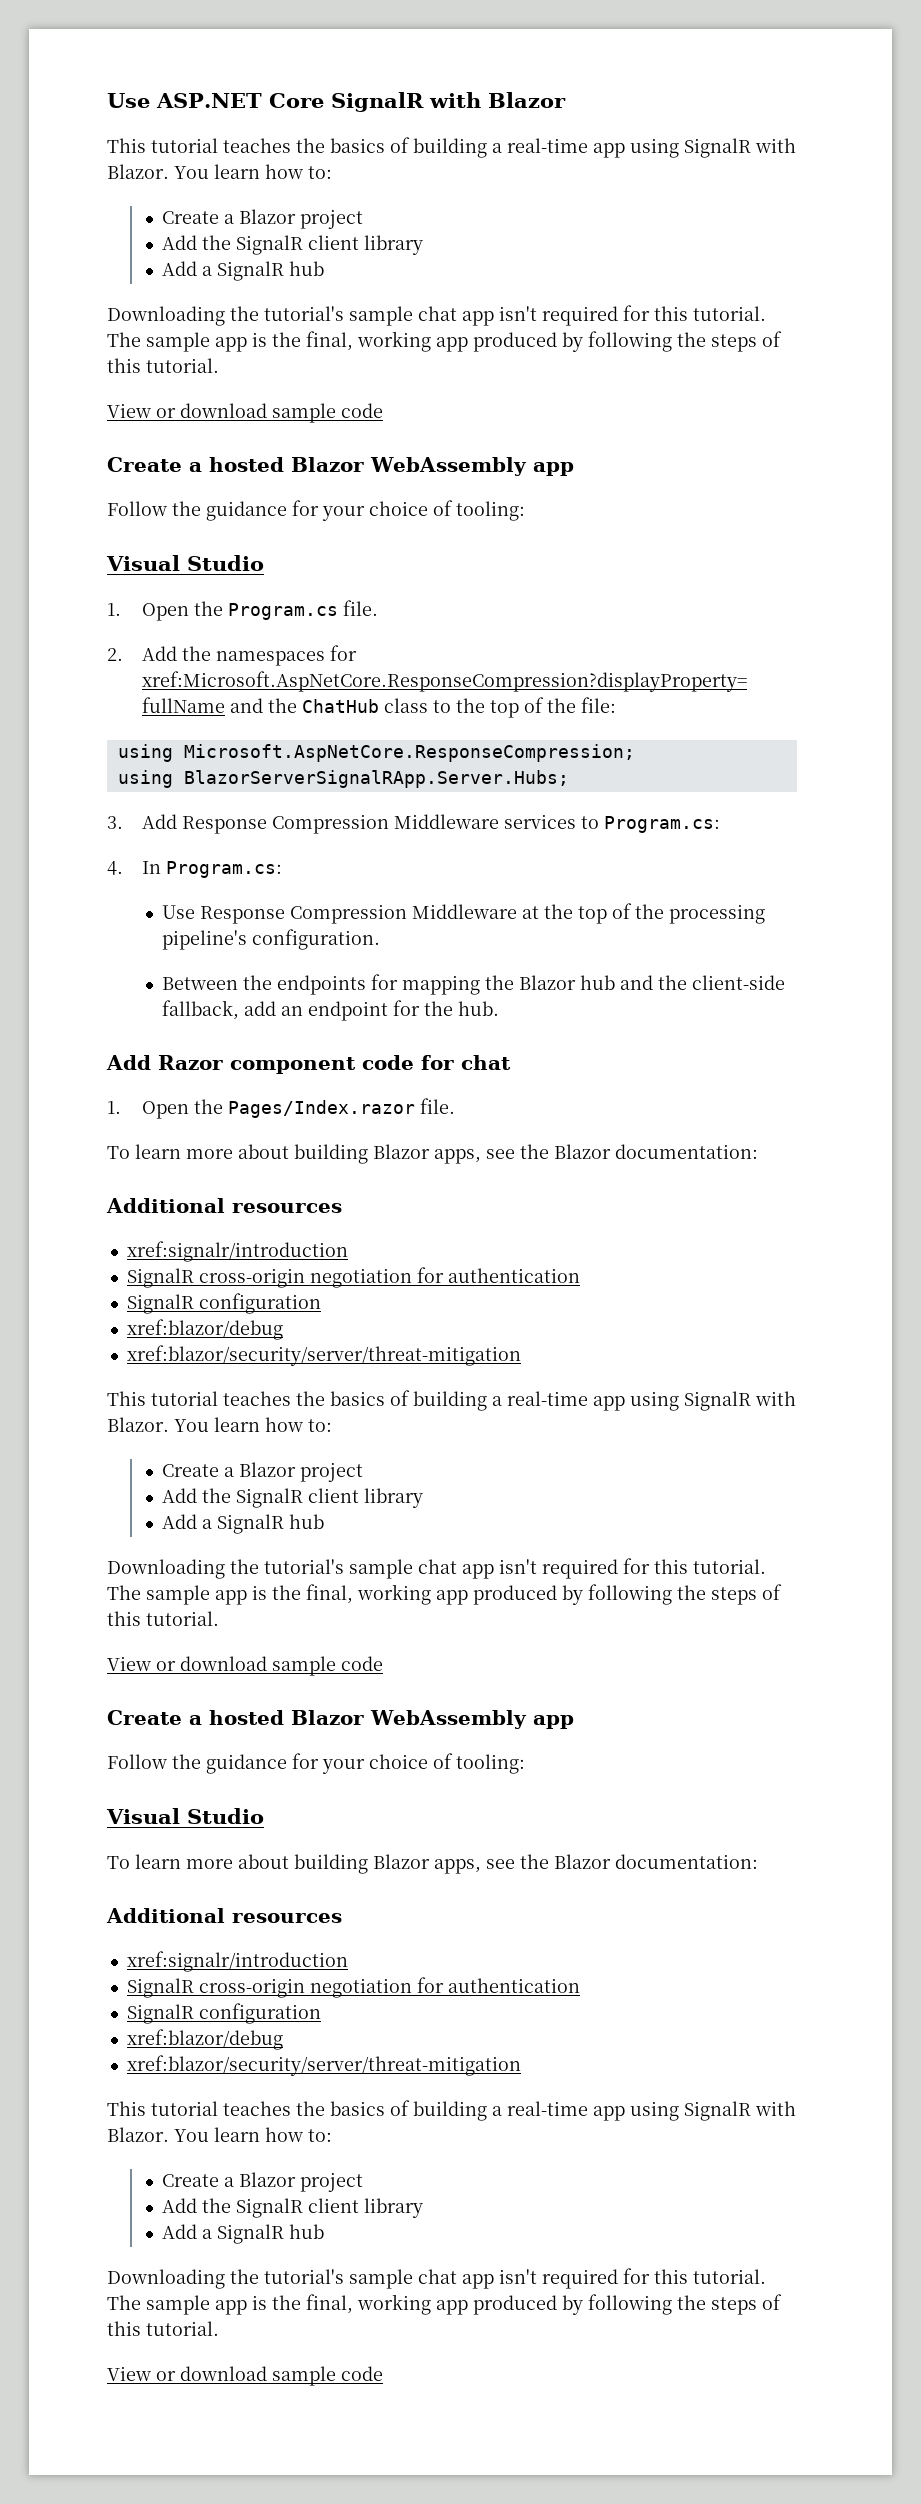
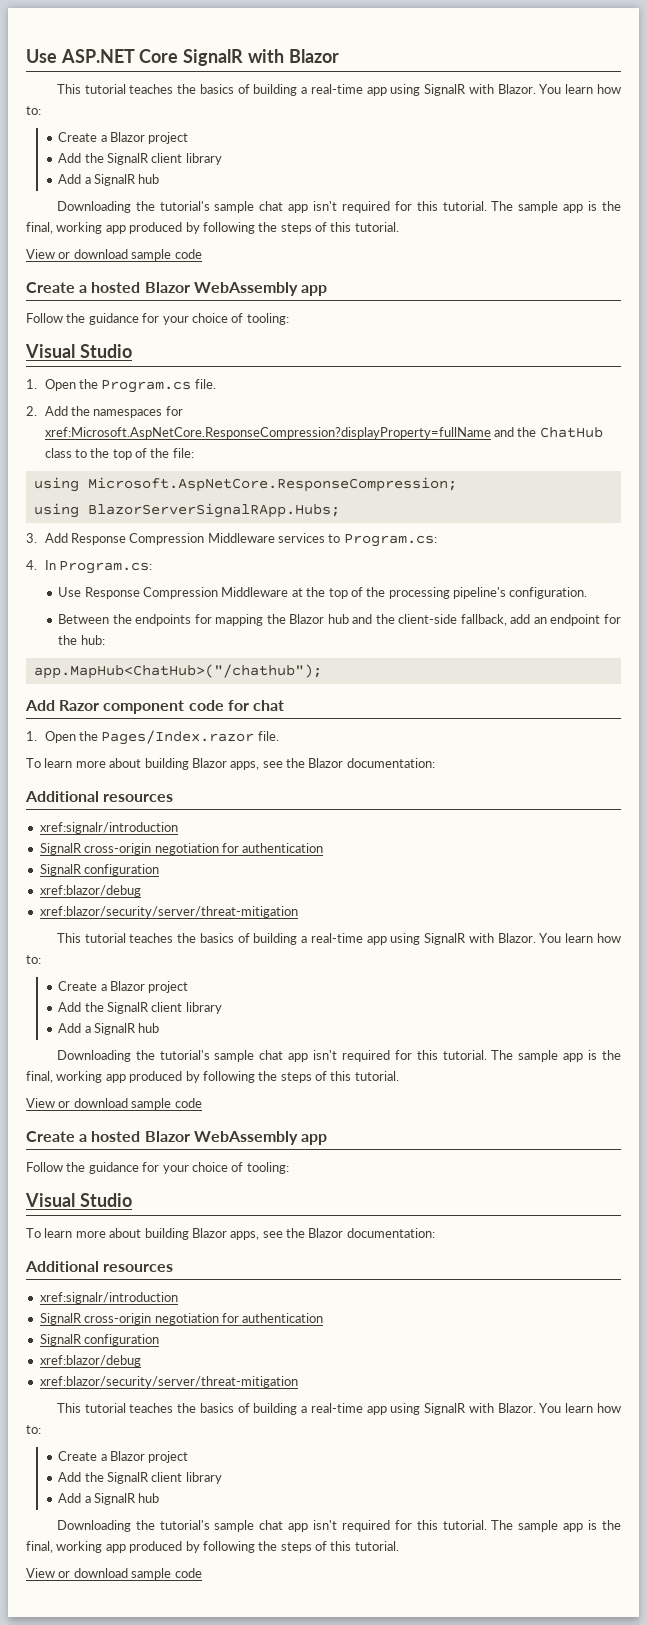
- using BlazorServerSignalRApp.Server.Hubs;
+ using BlazorServerSignalRApp.Hubs;
- Between the endpoints for mapping the Blazor hub and the client-side fallback, add an endpoint for the hub.
+ Between the endpoints for mapping the Blazor hub and the client-side fallback, add an endpoint for the hub:
+ app.MapHub<ChatHub>("/chathub");

